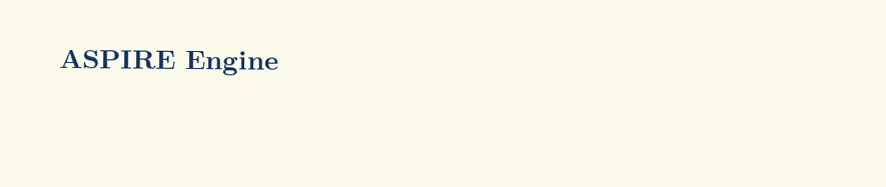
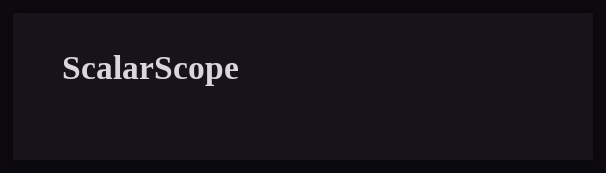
- ASPIRE Engine
+ ScalarScope

